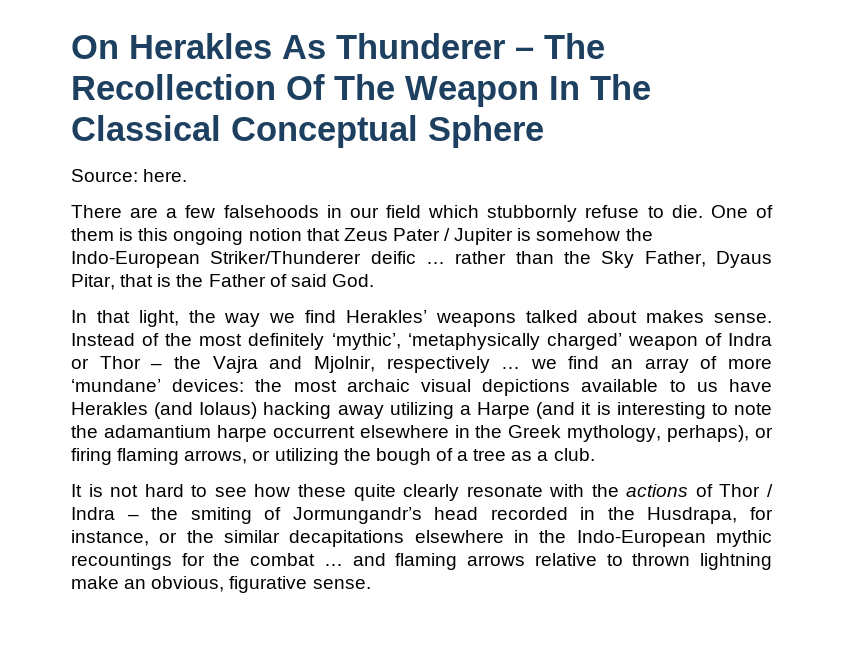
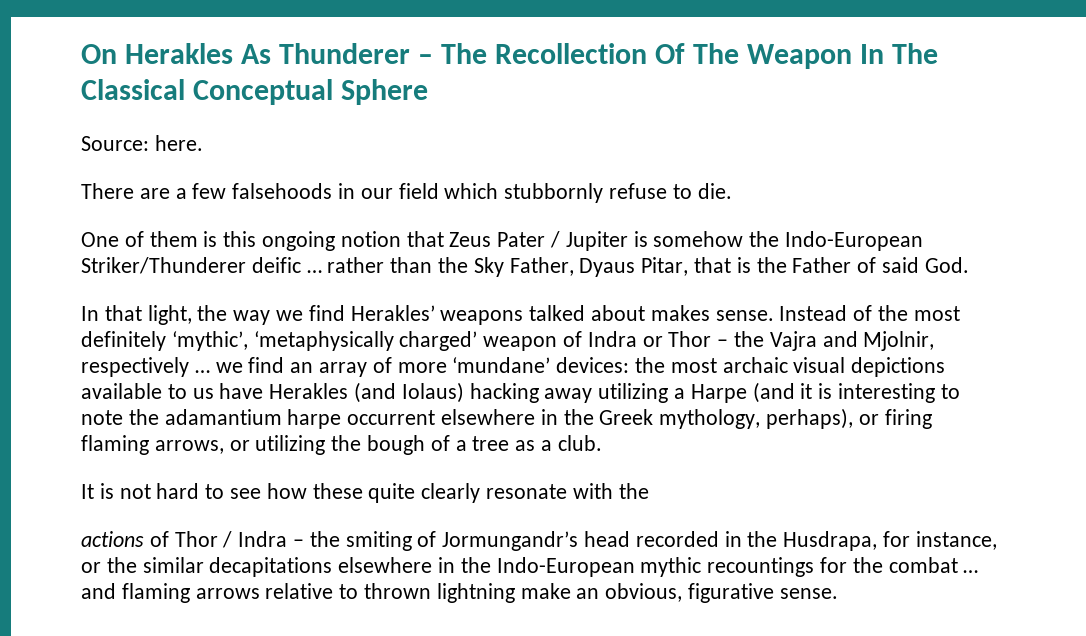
- There are a few falsehoods in our field which stubbornly refuse to die. One of them is this ongoing notion that Zeus Pater / Jupiter is somehow the Indo-European Striker/Thunderer deific … rather than the Sky Father, Dyaus Pitar, that is the Father of said God.
+ There are a few falsehoods in our field which stubbornly refuse to die.
+ One of them is this ongoing notion that Zeus Pater / Jupiter is somehow the Indo-European Striker/Thunderer deific … rather than the Sky Father, Dyaus Pitar, that is the Father of said God.
- It is not hard to see how these quite clearly resonate with the actions of Thor / Indra – the smiting of Jormungandr’s head recorded in the Husdrapa, for instance, or the similar decapitations elsewhere in the Indo-European mythic recountings for the combat … and flaming arrows relative to thrown lightning make an obvious, figurative sense.
+ It is not hard to see how these quite clearly resonate with the
+ actions of Thor / Indra – the smiting of Jormungandr’s head recorded in the Husdrapa, for instance, or the similar decapitations elsewhere in the Indo-European mythic recountings for the combat … and flaming arrows relative to thrown lightning make an obvious, figurative sense.

